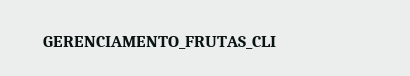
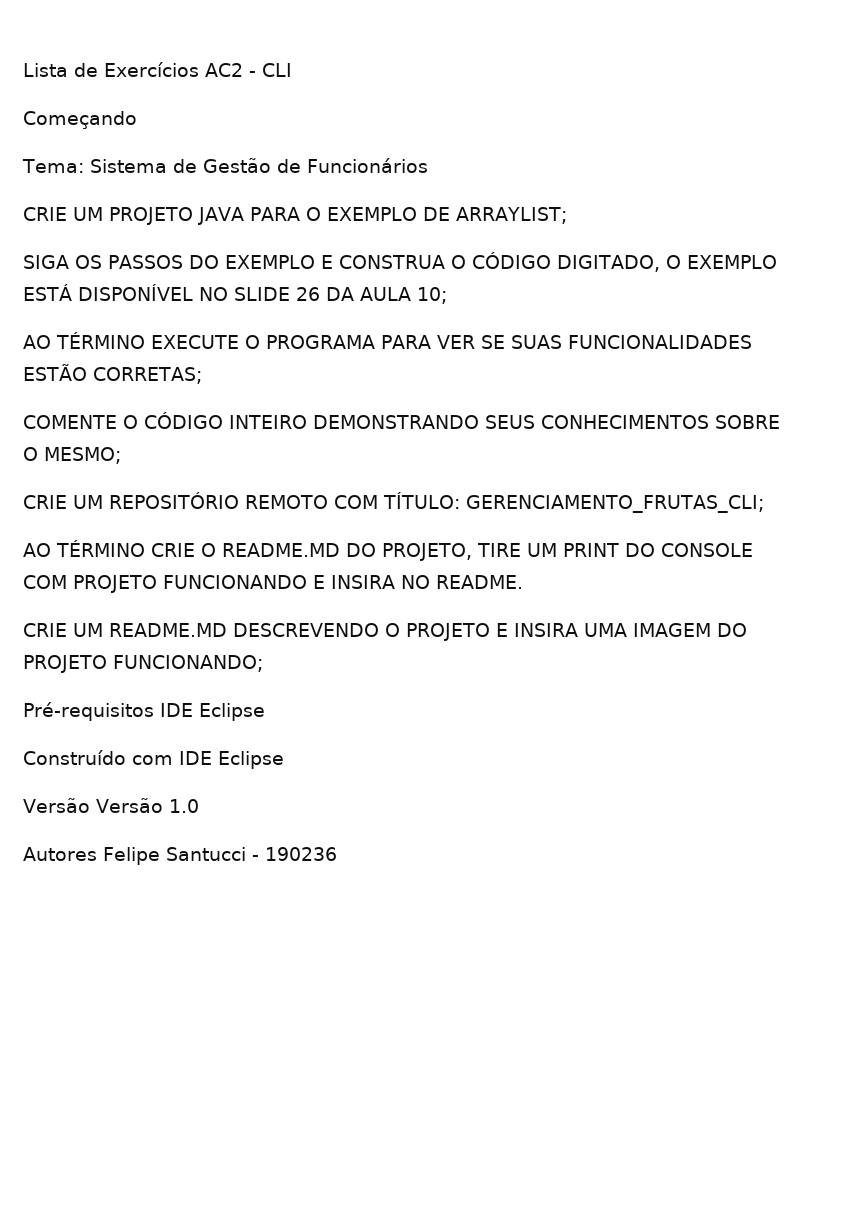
- GERENCIAMENTO_FRUTAS_CLI
+ Lista de Exercícios AC2 - CLI
+ Começando
+ Tema: Sistema de Gestão de Funcionários
+ CRIE UM PROJETO JAVA PARA O EXEMPLO DE ARRAYLIST;
+ SIGA OS PASSOS DO EXEMPLO E CONSTRUA O CÓDIGO DIGITADO, O EXEMPLO ESTÁ DISPONÍVEL NO SLIDE 26 DA AULA 10;
+ AO TÉRMINO EXECUTE O PROGRAMA PARA VER SE SUAS FUNCIONALIDADES ESTÃO CORRETAS;
+ COMENTE O CÓDIGO INTEIRO DEMONSTRANDO SEUS CONHECIMENTOS SOBRE O MESMO;
+ CRIE UM REPOSITÓRIO REMOTO COM TÍTULO: GERENCIAMENTO_FRUTAS_CLI;
+ AO TÉRMINO CRIE O README.MD DO PROJETO, TIRE UM PRINT DO CONSOLE COM PROJETO FUNCIONANDO E INSIRA NO README.
+ CRIE UM README.MD DESCREVENDO O PROJETO E INSIRA UMA IMAGEM DO PROJETO FUNCIONANDO;
+ Pré-requisitos IDE Eclipse
+ Construído com IDE Eclipse
+ Versão Versão 1.0
+ Autores Felipe Santucci - 190236

